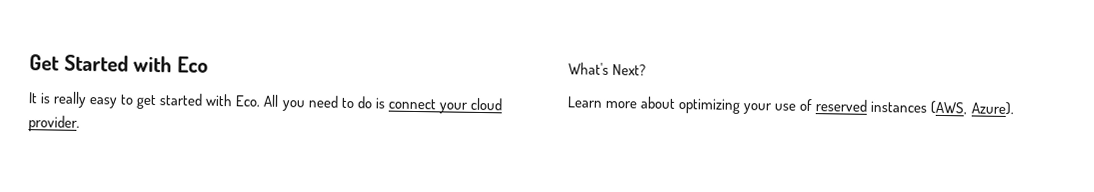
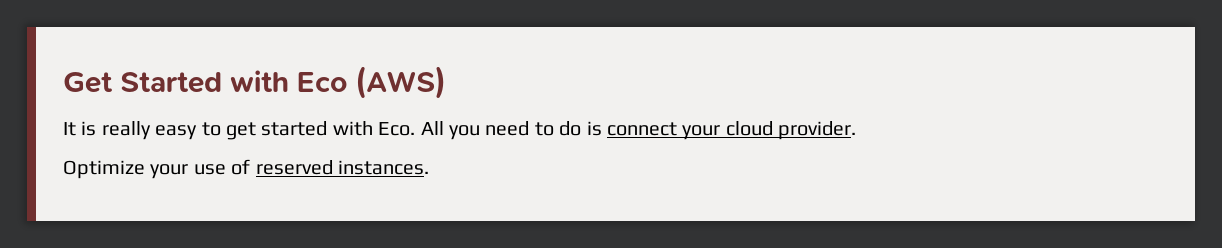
- Get Started with Eco
+ Get Started with Eco (AWS)
- What's Next?
- Learn more about optimizing your use of reserved instances (AWS, Azure).
+ Optimize your use of reserved instances.

